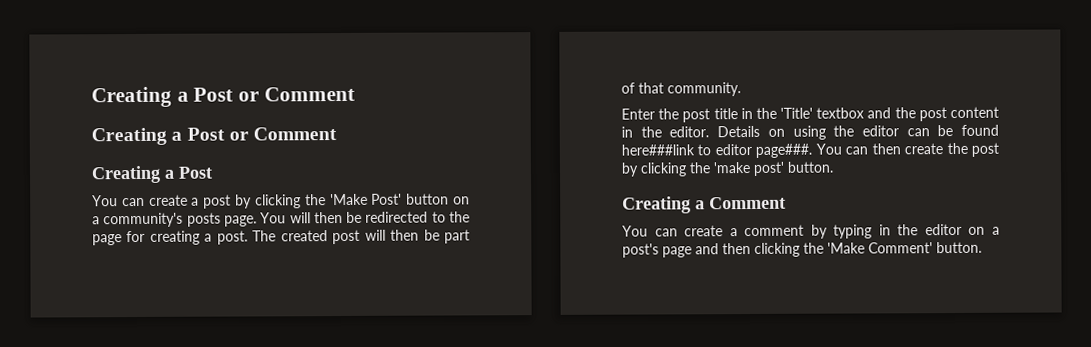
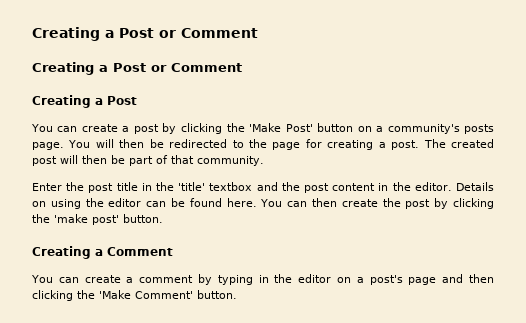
- Enter the post title in the 'Title' textbox and the post content in the editor.
+ Enter the post title in the 'title' textbox and the post content in the editor.
- Details on using the editor can be found here###link to editor page###.
+ Details on using the editor can be found here.

